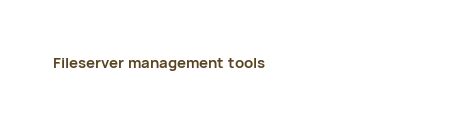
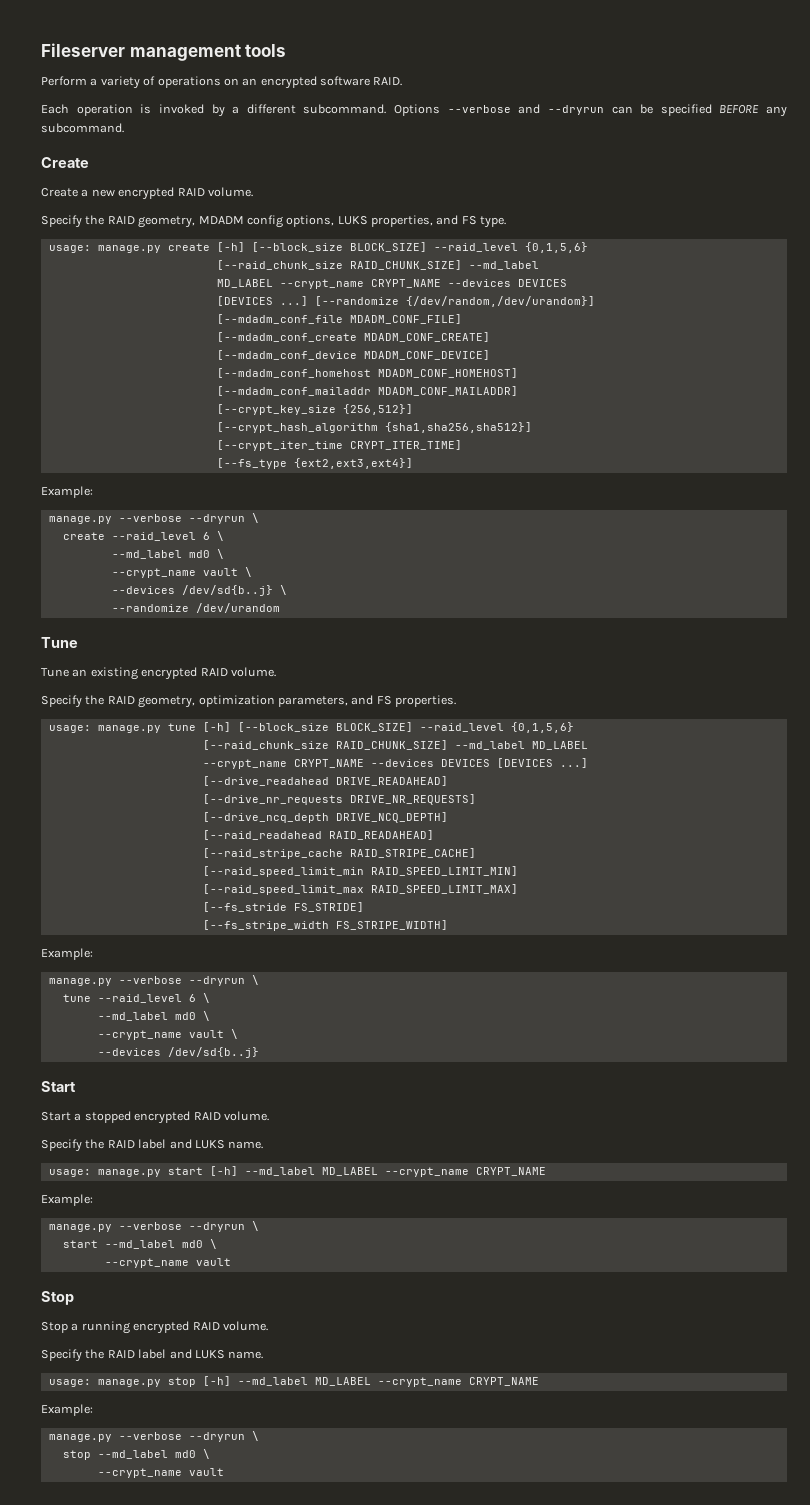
+ Perform a variety of operations on an encrypted software RAID.
+ Each operation is invoked by a different subcommand. Options --verbose and --dryrun can be specified BEFORE any subcommand.
+ Create
+ Create a new encrypted RAID volume.
+ Specify the RAID geometry, MDADM config options, LUKS properties, and FS type.
+ usage: manage.py create [-h] [--block_size BLOCK_SIZE] --raid_level {0,1,5,6}
+ [--raid_chunk_size RAID_CHUNK_SIZE] --md_label
+ MD_LABEL --crypt_name CRYPT_NAME --devices DEVICES
+ [DEVICES ...] [--randomize {/dev/random,/dev/urandom}]
+ [--mdadm_conf_file MDADM_CONF_FILE]
+ [--mdadm_conf_create MDADM_CONF_CREATE]
+ [--mdadm_conf_device MDADM_CONF_DEVICE]
+ [--mdadm_conf_homehost MDADM_CONF_HOMEHOST]
+ [--mdadm_conf_mailaddr MDADM_CONF_MAILADDR]
+ [--crypt_key_size {256,512}]
+ [--crypt_hash_algorithm {sha1,sha256,sha512}]
+ [--crypt_iter_time CRYPT_ITER_TIME]
+ [--fs_type {ext2,ext3,ext4}]
+ Example:
+ manage.py --verbose --dryrun \
+ create --raid_level 6 \
+ --md_label md0 \
+ --crypt_name vault \
+ --devices /dev/sd{b..j} \
+ --randomize /dev/urandom
+ Tune
+ Tune an existing encrypted RAID volume.
+ Specify the RAID geometry, optimization parameters, and FS properties.
+ usage: manage.py tune [-h] [--block_size BLOCK_SIZE] --raid_level {0,1,5,6}
+ [--raid_chunk_size RAID_CHUNK_SIZE] --md_label MD_LABEL
+ --crypt_name CRYPT_NAME --devices DEVICES [DEVICES ...]
+ [--drive_readahead DRIVE_READAHEAD]
+ [--drive_nr_requests DRIVE_NR_REQUESTS]
+ [--drive_ncq_depth DRIVE_NCQ_DEPTH]
+ [--raid_readahead RAID_READAHEAD]
+ [--raid_stripe_cache RAID_STRIPE_CACHE]
+ [--raid_speed_limit_min RAID_SPEED_LIMIT_MIN]
+ [--raid_speed_limit_max RAID_SPEED_LIMIT_MAX]
+ [--fs_stride FS_STRIDE]
+ [--fs_stripe_width FS_STRIPE_WIDTH]
+ Example:
+ manage.py --verbose --dryrun \
+ tune --raid_level 6 \
+ --md_label md0 \
+ --crypt_name vault \
+ --devices /dev/sd{b..j}
+ Start
+ Start a stopped encrypted RAID volume.
+ Specify the RAID label and LUKS name.
+ usage: manage.py start [-h] --md_label MD_LABEL --crypt_name CRYPT_NAME
+ Example:
+ manage.py --verbose --dryrun \
+ start --md_label md0 \
+ --crypt_name vault
+ Stop
+ Stop a running encrypted RAID volume.
+ Specify the RAID label and LUKS name.
+ usage: manage.py stop [-h] --md_label MD_LABEL --crypt_name CRYPT_NAME
+ Example:
+ manage.py --verbose --dryrun \
+ stop --md_label md0 \
+ --crypt_name vault

